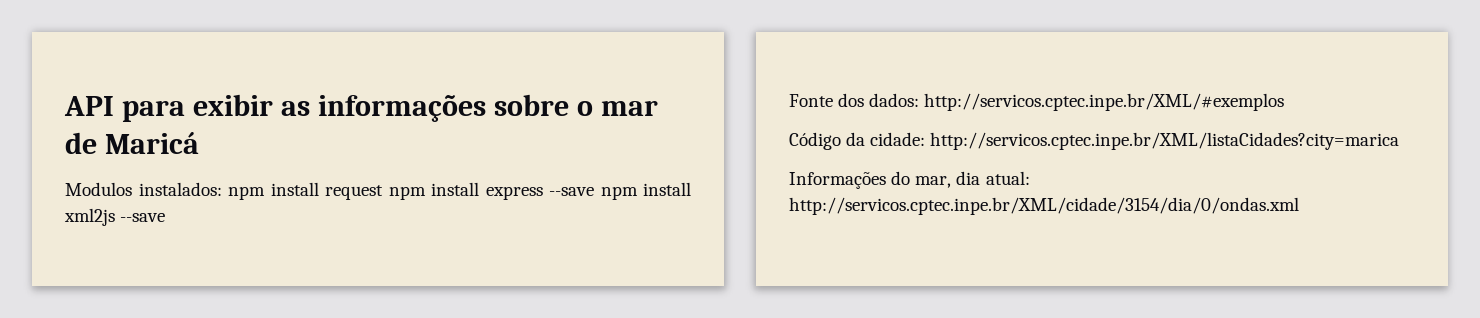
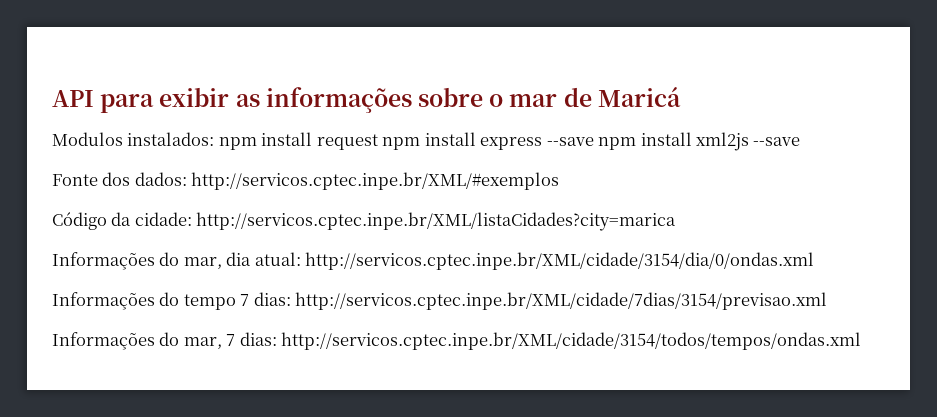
+ Informações do tempo 7 dias: http://servicos.cptec.inpe.br/XML/cidade/7dias/3154/previsao.xml
+ Informações do mar, 7 dias: http://servicos.cptec.inpe.br/XML/cidade/3154/todos/tempos/ondas.xml

